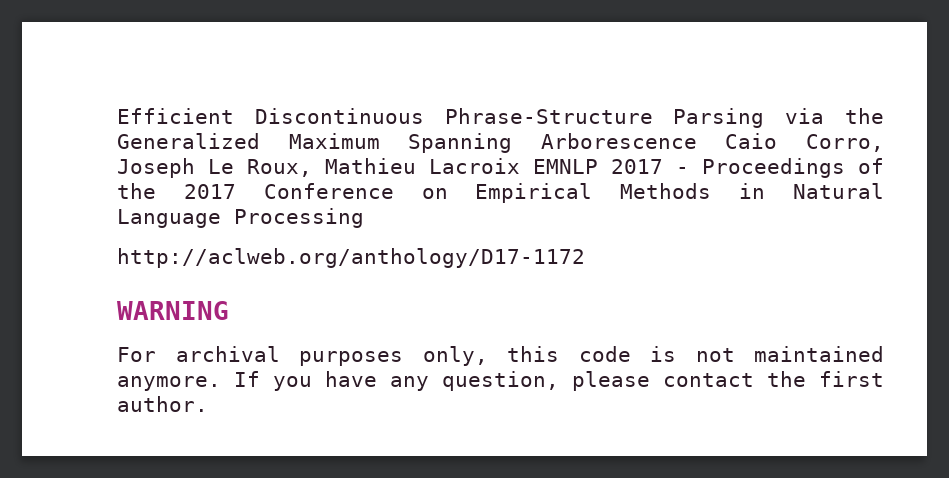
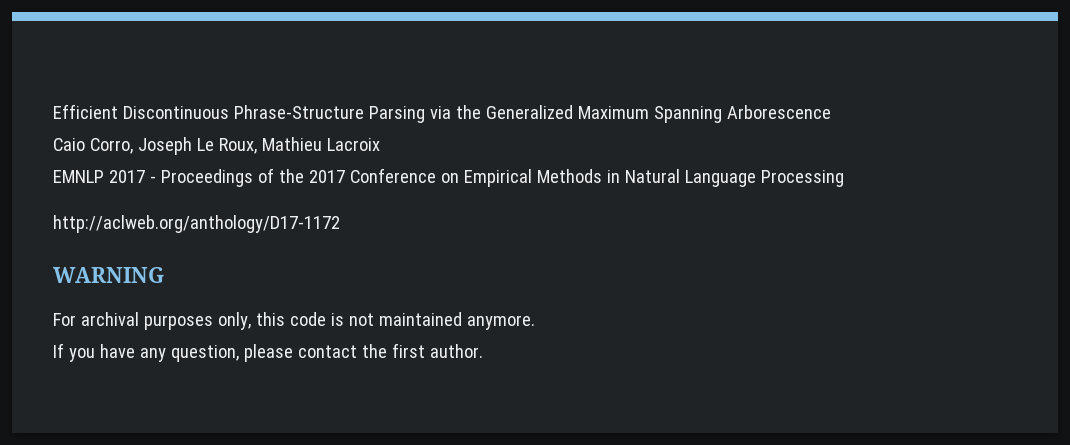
- Efficient Discontinuous Phrase-Structure Parsing via the Generalized Maximum Spanning Arborescence Caio Corro, Joseph Le Roux, Mathieu Lacroix EMNLP 2017 - Proceedings of the 2017 Conference on Empirical Methods in Natural Language Processing
+ Efficient Discontinuous Phrase-Structure Parsing via the Generalized Maximum Spanning Arborescence
+ Caio Corro, Joseph Le Roux, Mathieu Lacroix
+ EMNLP 2017 - Proceedings of the 2017 Conference on Empirical Methods in Natural Language Processing
- For archival purposes only, this code is not maintained anymore. If you have any question, please contact the first author.
+ For archival purposes only, this code is not maintained anymore.
+ If you have any question, please contact the first author.

